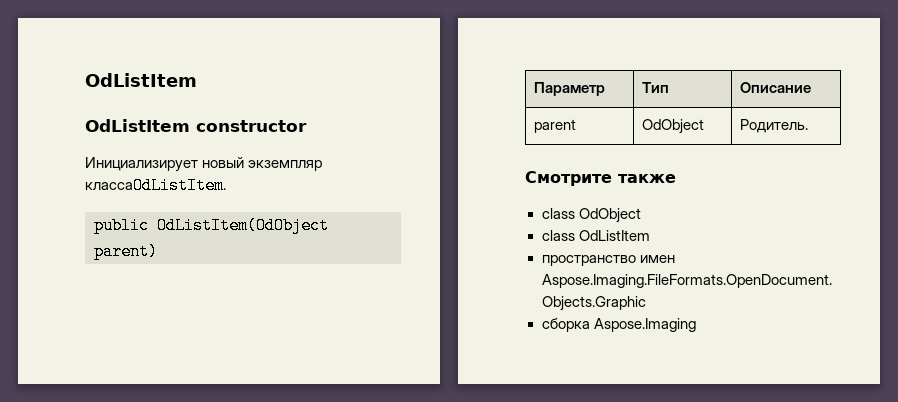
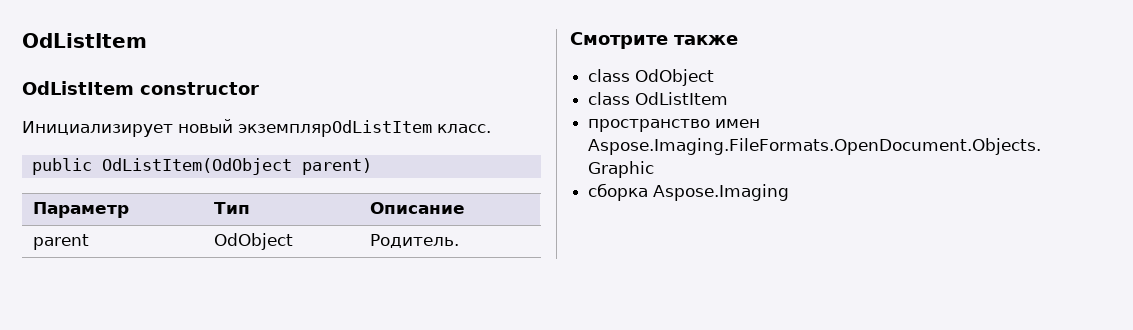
- Инициализирует новый экземпляр классаOdListItem.
+ Инициализирует новый экземплярOdListItem класс.

